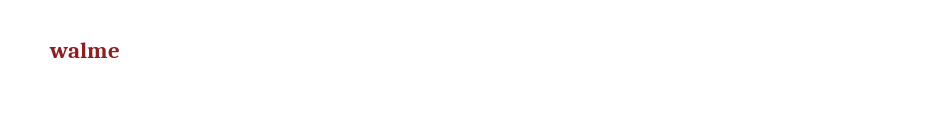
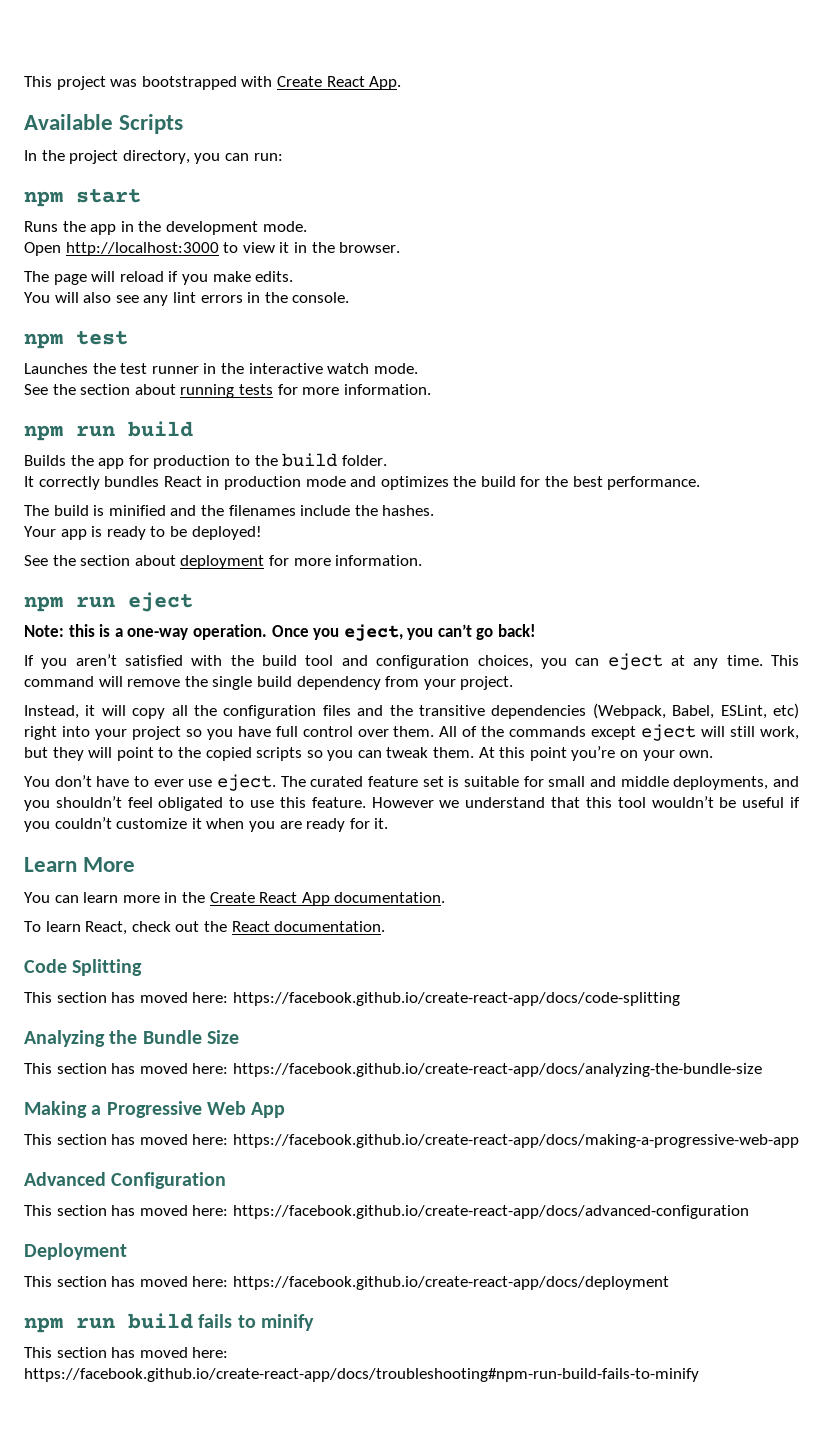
- walme
+ This project was bootstrapped with Create React App.
+ Available Scripts
+ In the project directory, you can run:
+ npm start
+ Runs the app in the development mode.
+ Open http://localhost:3000 to view it in the browser.
+ The page will reload if you make edits.
+ You will also see any lint errors in the console.
+ npm test
+ Launches the test runner in the interactive watch mode.
+ See the section about running tests for more information.
+ npm run build
+ Builds the app for production to the build folder.
+ It correctly bundles React in production mode and optimizes the build for the best performance.
+ The build is minified and the filenames include the hashes.
+ Your app is ready to be deployed!
+ See the section about deployment for more information.
+ npm run eject
+ Note: this is a one-way operation. Once you eject, you can’t go back!
+ If you aren’t satisfied with the build tool and configuration choices, you can eject at any time. This command will remove the single build dependency from your project.
+ Instead, it will copy all the configuration files and the transitive dependencies (Webpack, Babel, ESLint, etc) right into your project so you have full control over them. All of the commands except eject will still work, but they will point to the copied scripts so you can tweak them. At this point you’re on your own.
+ You don’t have to ever use eject. The curated feature set is suitable for small and middle deployments, and you shouldn’t feel obligated to use this feature. However we understand that this tool wouldn’t be useful if you couldn’t customize it when you are ready for it.
+ Learn More
+ You can learn more in the Create React App documentation.
+ To learn React, check out the React documentation.
+ Code Splitting
+ This section has moved here: https://facebook.github.io/create-react-app/docs/code-splitting
+ Analyzing the Bundle Size
+ This section has moved here: https://facebook.github.io/create-react-app/docs/analyzing-the-bundle-size
+ Making a Progressive Web App
+ This section has moved here: https://facebook.github.io/create-react-app/docs/making-a-progressive-web-app
+ Advanced Configuration
+ This section has moved here: https://facebook.github.io/create-react-app/docs/advanced-configuration
+ Deployment
+ This section has moved here: https://facebook.github.io/create-react-app/docs/deployment
+ npm run build fails to minify
+ This section has moved here: https://facebook.github.io/create-react-app/docs/troubleshooting#npm-run-build-fails-to-minify

